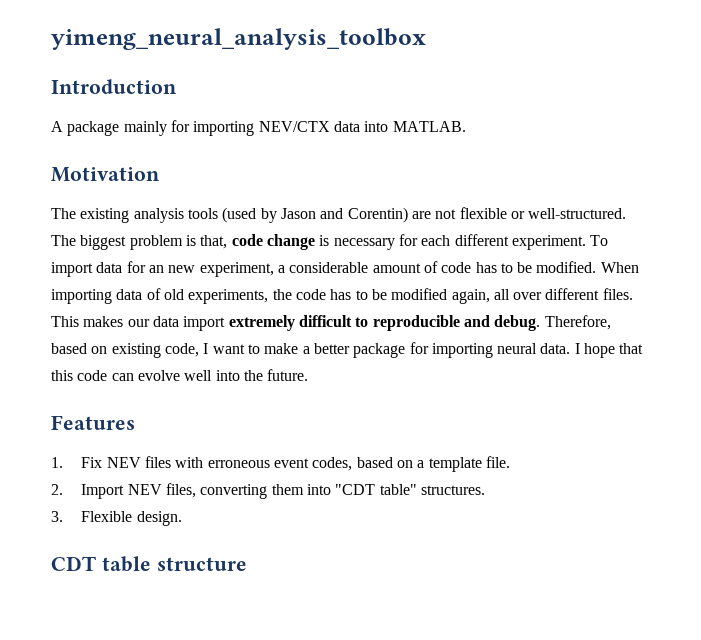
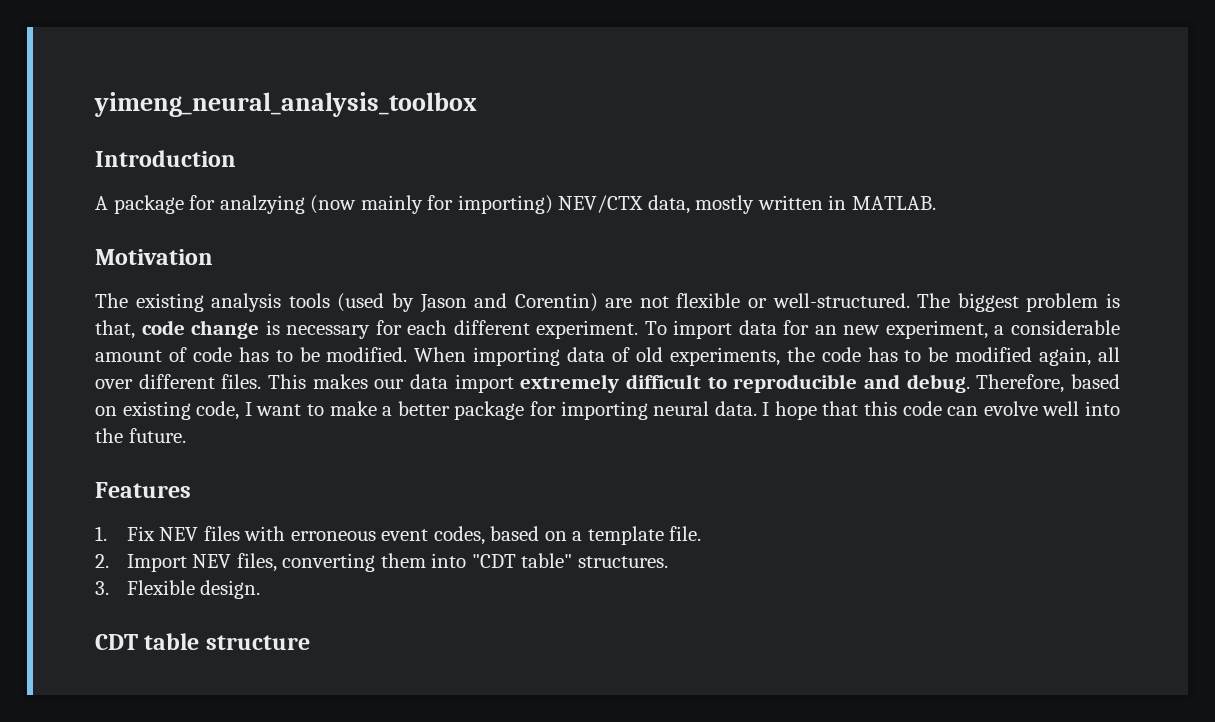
- A package mainly for importing NEV/CTX data into MATLAB.
+ A package for analzying (now mainly for importing) NEV/CTX data, mostly written in MATLAB.

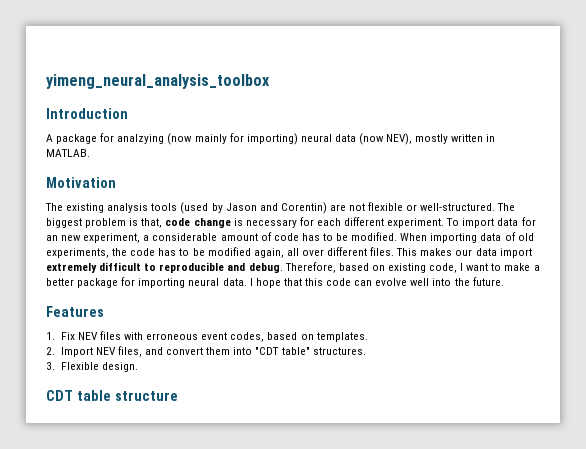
- A package for analzying (now mainly for importing) NEV/CTX data, mostly written in MATLAB.
+ A package for analzying (now mainly for importing) neural data (now NEV), mostly written in MATLAB.
- 1. Fix NEV files with erroneous event codes, based on a template file.
+ 1. Fix NEV files with erroneous event codes, based on templates.
- 2. Import NEV files, converting them into "CDT table" structures.
+ 2. Import NEV files, and convert them into "CDT table" structures.

